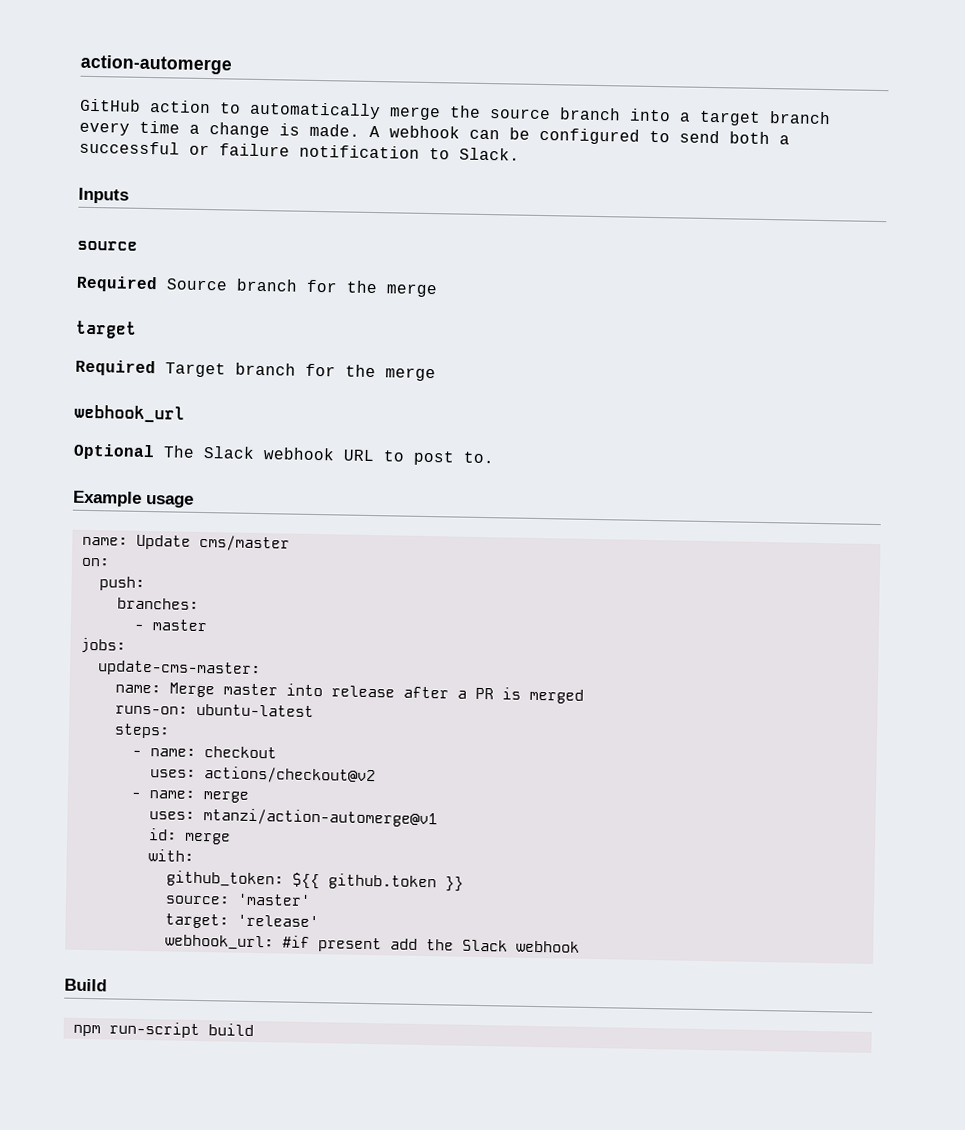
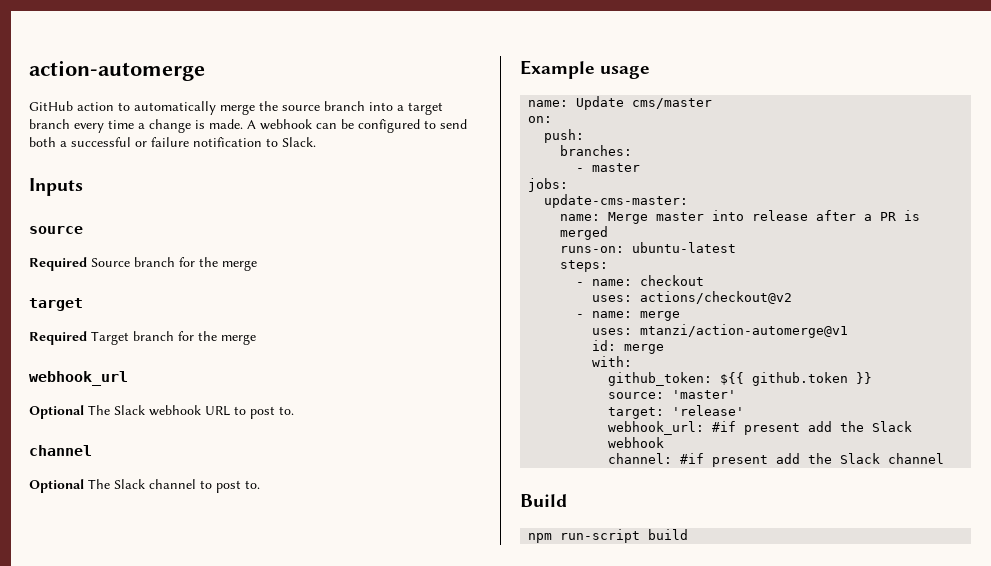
  Optional The Slack webhook URL to post to.
+ channel
+ Optional The Slack channel to post to.
+ channel: #if present add the Slack channel

